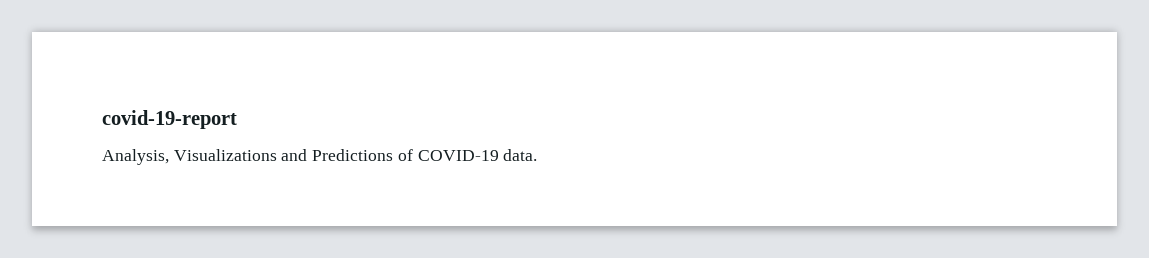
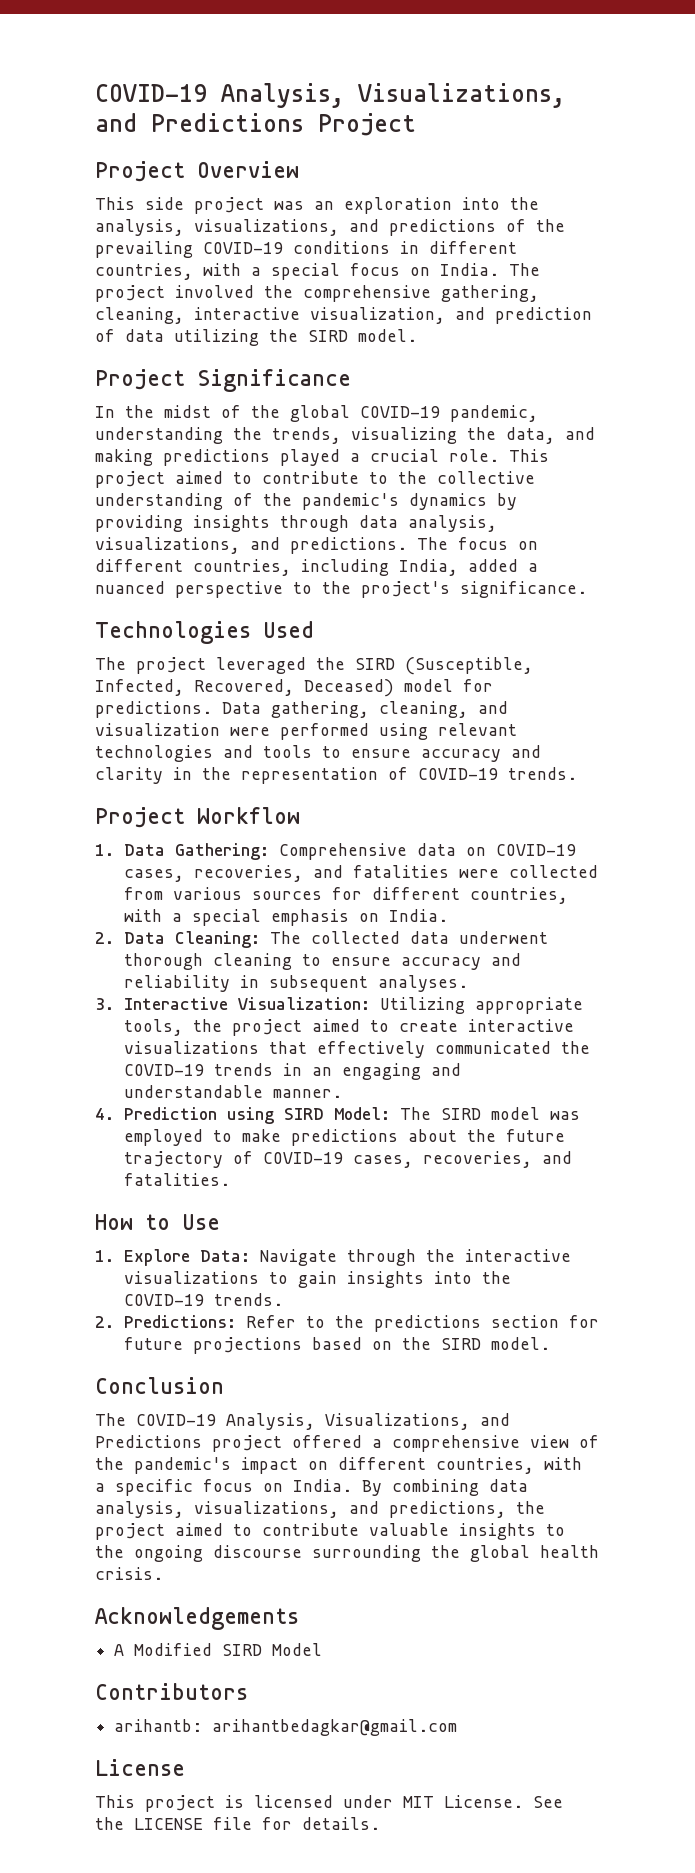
- covid-19-report
- Analysis, Visualizations and Predictions of COVID-19 data.
+ COVID-19 Analysis, Visualizations, and Predictions Project
+ Project Overview
+ This side project was an exploration into the analysis, visualizations, and predictions of the prevailing COVID-19 conditions in different countries, with a special focus on India. The project involved the comprehensive gathering, cleaning, interactive visualization, and prediction of data utilizing the SIRD model.
+ Project Significance
+ In the midst of the global COVID-19 pandemic, understanding the trends, visualizing the data, and making predictions played a crucial role. This project aimed to contribute to the collective understanding of the pandemic's dynamics by providing insights through data analysis, visualizations, and predictions. The focus on different countries, including India, added a nuanced perspective to the project's significance.
+ Technologies Used
+ The project leveraged the SIRD (Susceptible, Infected, Recovered, Deceased) model for predictions. Data gathering, cleaning, and visualization were performed using relevant technologies and tools to ensure accuracy and clarity in the representation of COVID-19 trends.
+ Project Workflow
+ 1. Data Gathering: Comprehensive data on COVID-19 cases, recoveries, and fatalities were collected from various sources for different countries, with a special emphasis on India.
+ 2. Data Cleaning: The collected data underwent thorough cleaning to ensure accuracy and reliability in subsequent analyses.
+ 3. Interactive Visualization: Utilizing appropriate tools, the project aimed to create interactive visualizations that effectively communicated the COVID-19 trends in an engaging and understandable manner.
+ 4. Prediction using SIRD Model: The SIRD model was employed to make predictions about the future trajectory of COVID-19 cases, recoveries, and fatalities.
+ How to Use
+ 1. Explore Data: Navigate through the interactive visualizations to gain insights into the COVID-19 trends.
+ 2. Predictions: Refer to the predictions section for future projections based on the SIRD model.
+ Conclusion
+ The COVID-19 Analysis, Visualizations, and Predictions project offered a comprehensive view of the pandemic's impact on different countries, with a specific focus on India. By combining data analysis, visualizations, and predictions, the project aimed to contribute valuable insights to the ongoing discourse surrounding the global health crisis.
+ Acknowledgements
+ A Modified SIRD Model
+ Contributors
+ arihantb: arihantbedagkar@gmail.com
+ License
+ This project is licensed under MIT License. See the LICENSE file for details.

